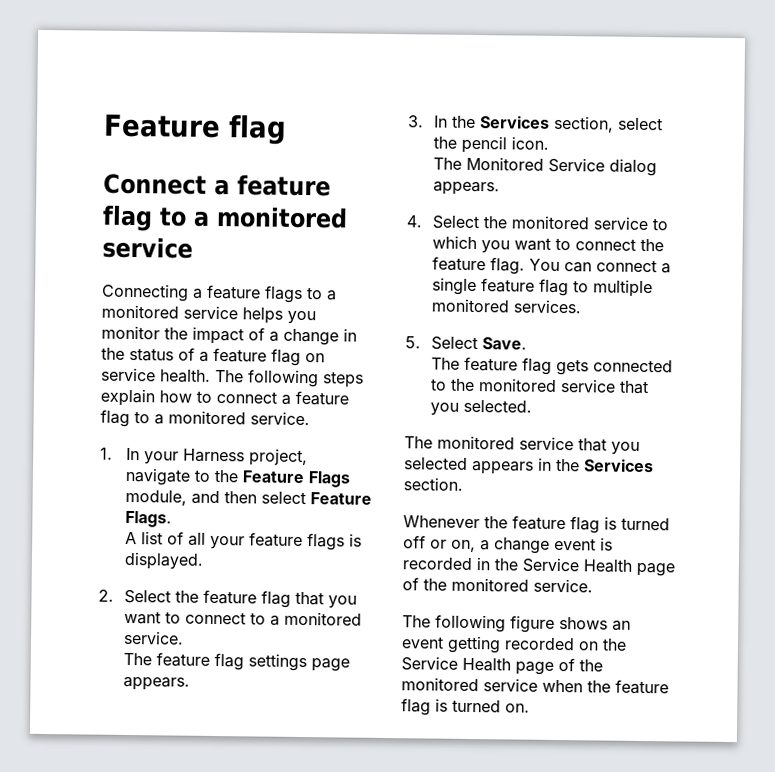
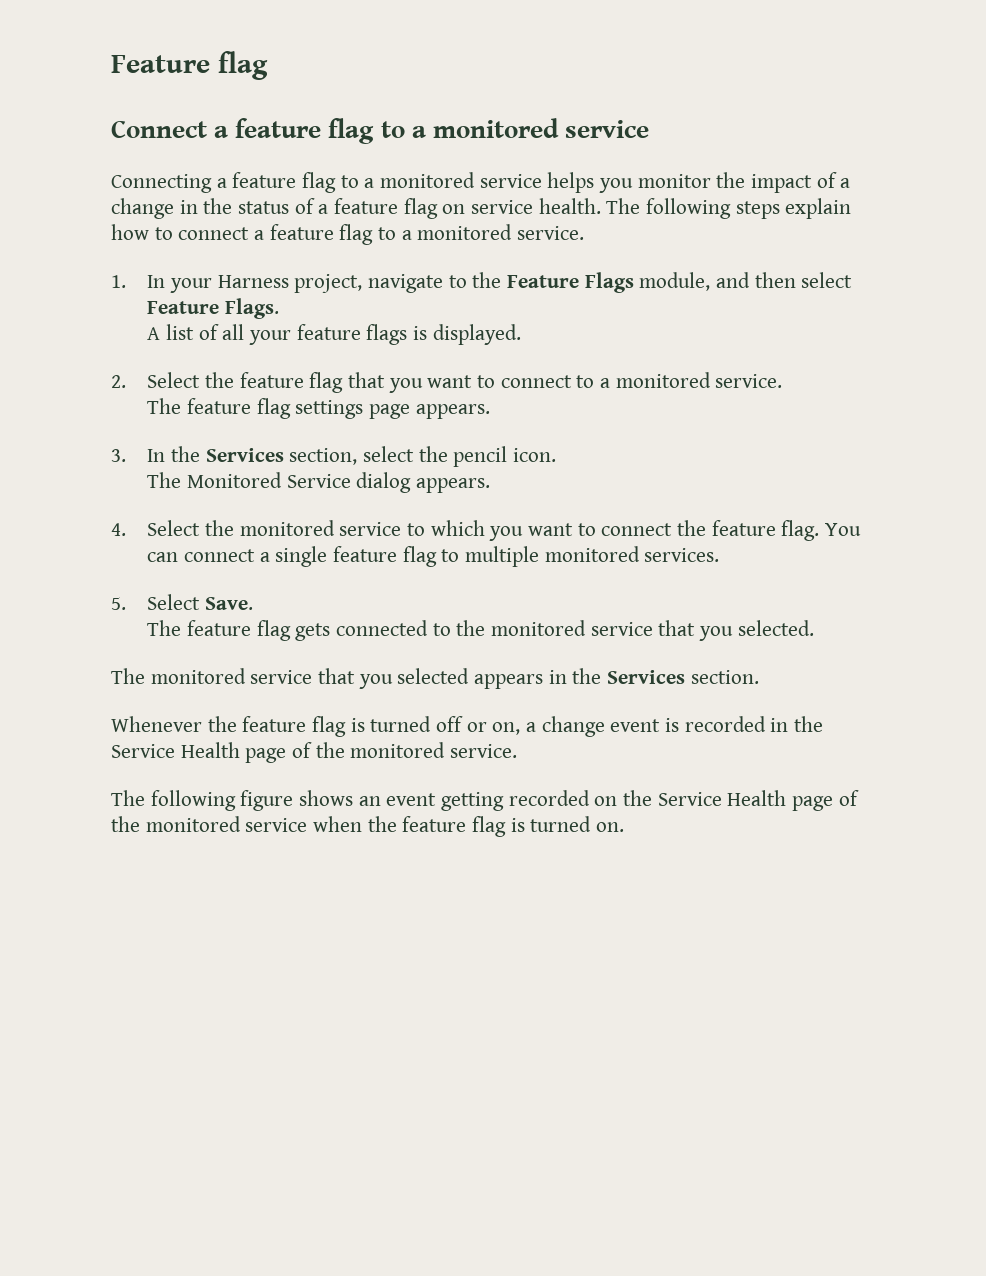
- Connecting a feature flags to a monitored service helps you monitor the impact of a change in the status of a feature flag on service health.
+ Connecting a feature flag to a monitored service helps you monitor the impact of a change in the status of a feature flag on service health.

